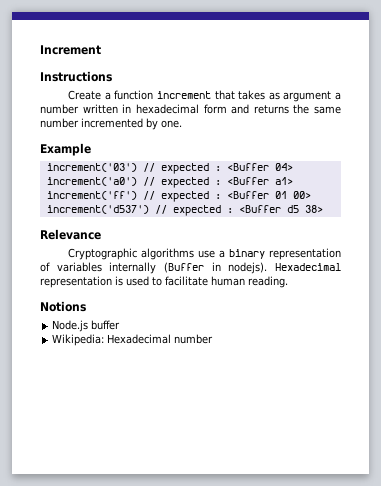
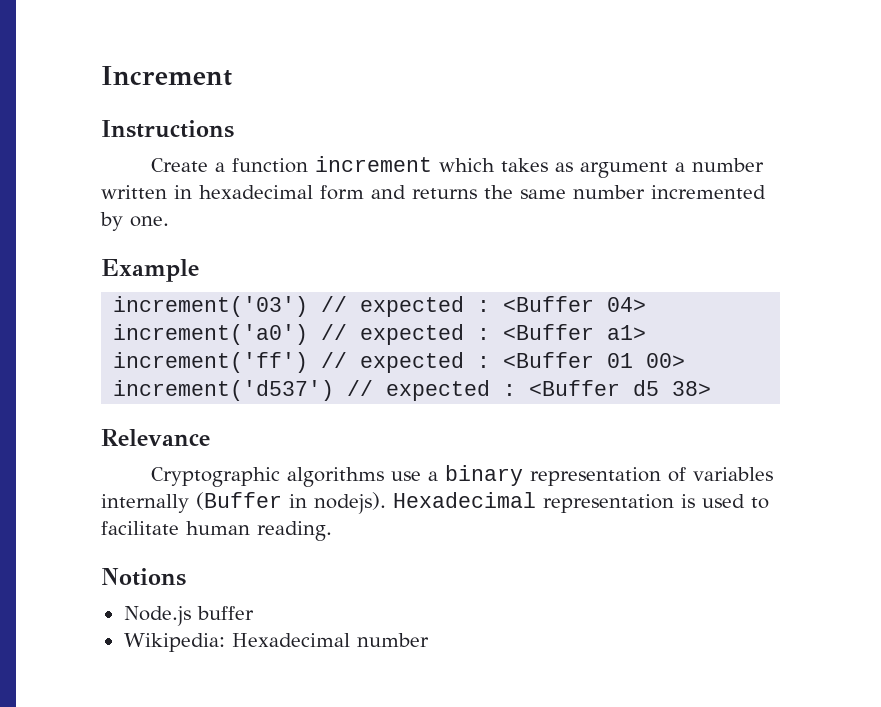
- Create a function increment that takes as argument a number written in hexadecimal form and returns the same number incremented by one.
+ Create a function increment which takes as argument a number written in hexadecimal form and returns the same number incremented by one.

